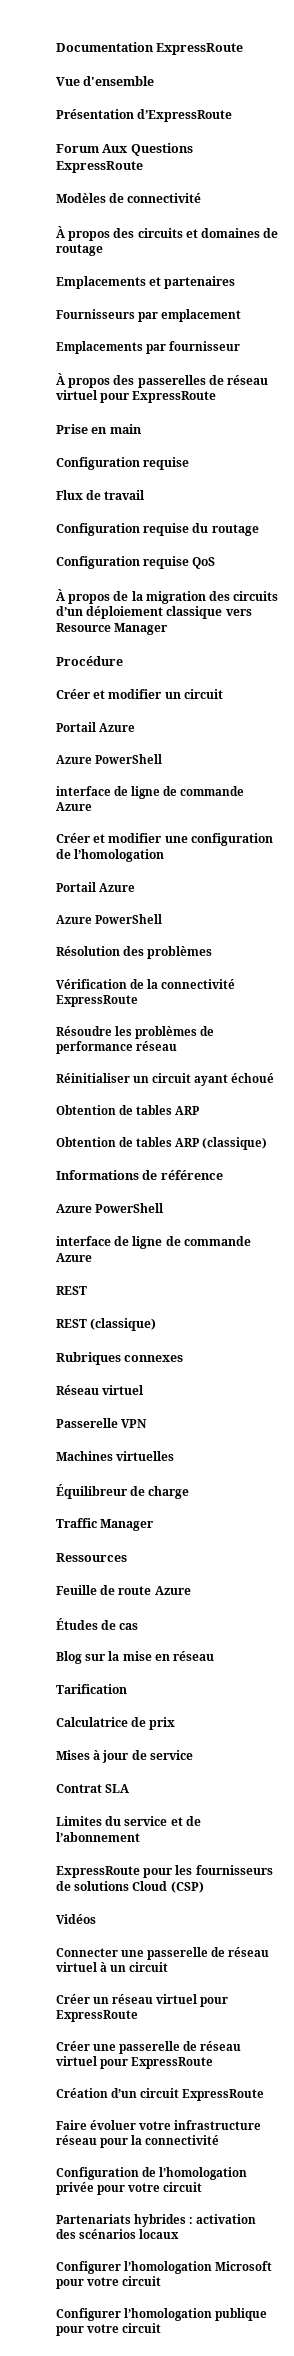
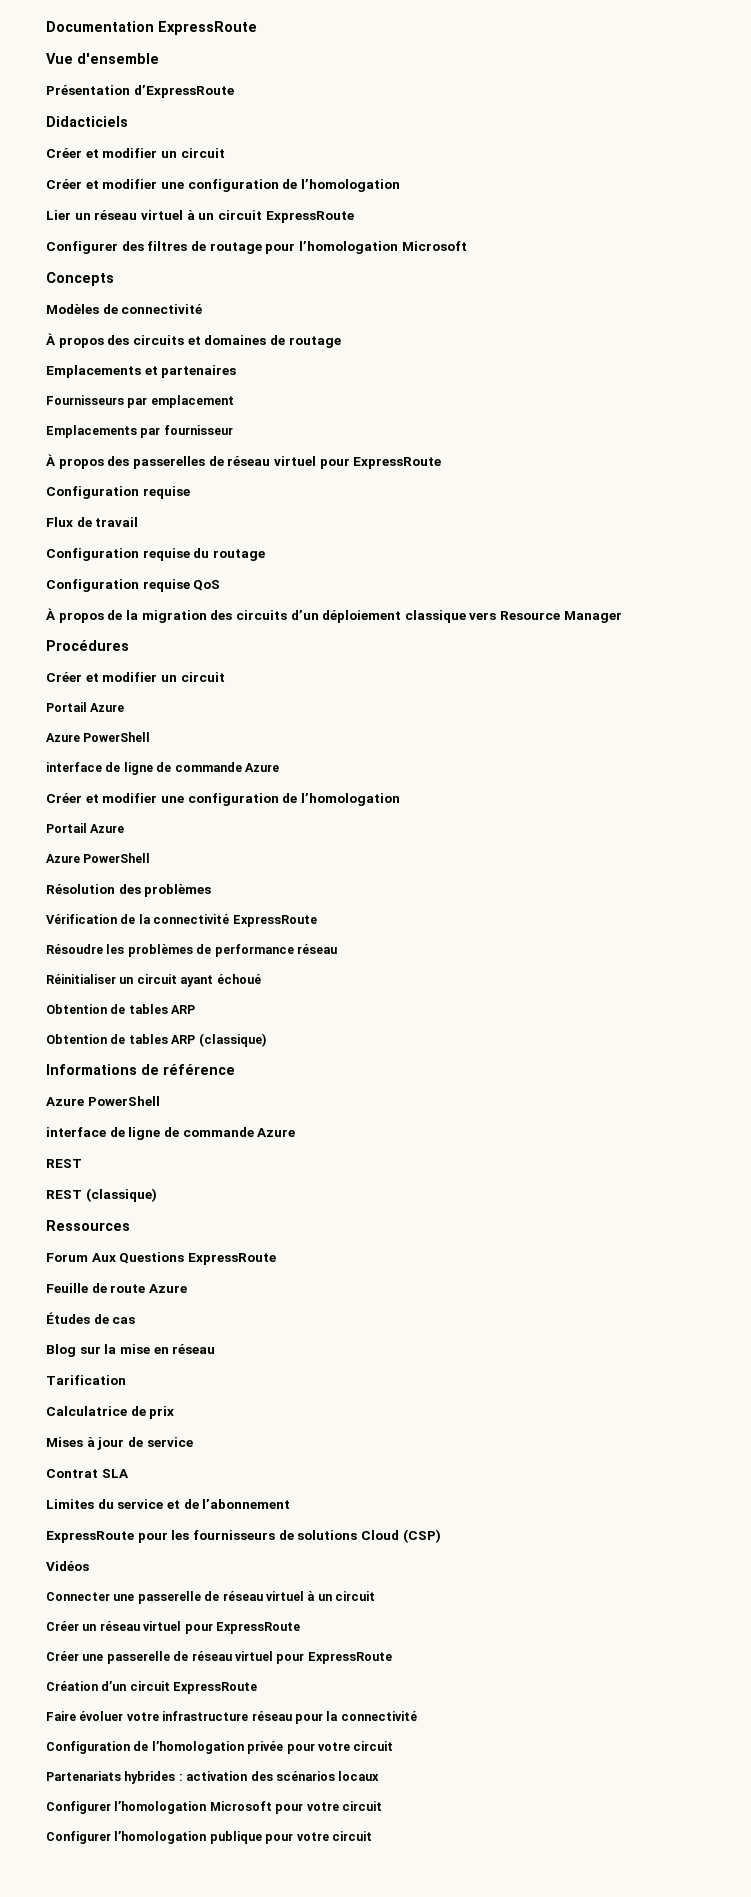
- Forum Aux Questions ExpressRoute
+ Didacticiels
+ Créer et modifier un circuit
+ Créer et modifier une configuration de l’homologation
+ Lier un réseau virtuel à un circuit ExpressRoute
+ Configurer des filtres de routage pour l’homologation Microsoft
+ Concepts
- Prise en main
- Procédure
+ Procédures
- Rubriques connexes
- Réseau virtuel
- Passerelle VPN
- Machines virtuelles
- Équilibreur de charge
- Traffic Manager
  Ressources
+ Forum Aux Questions ExpressRoute

